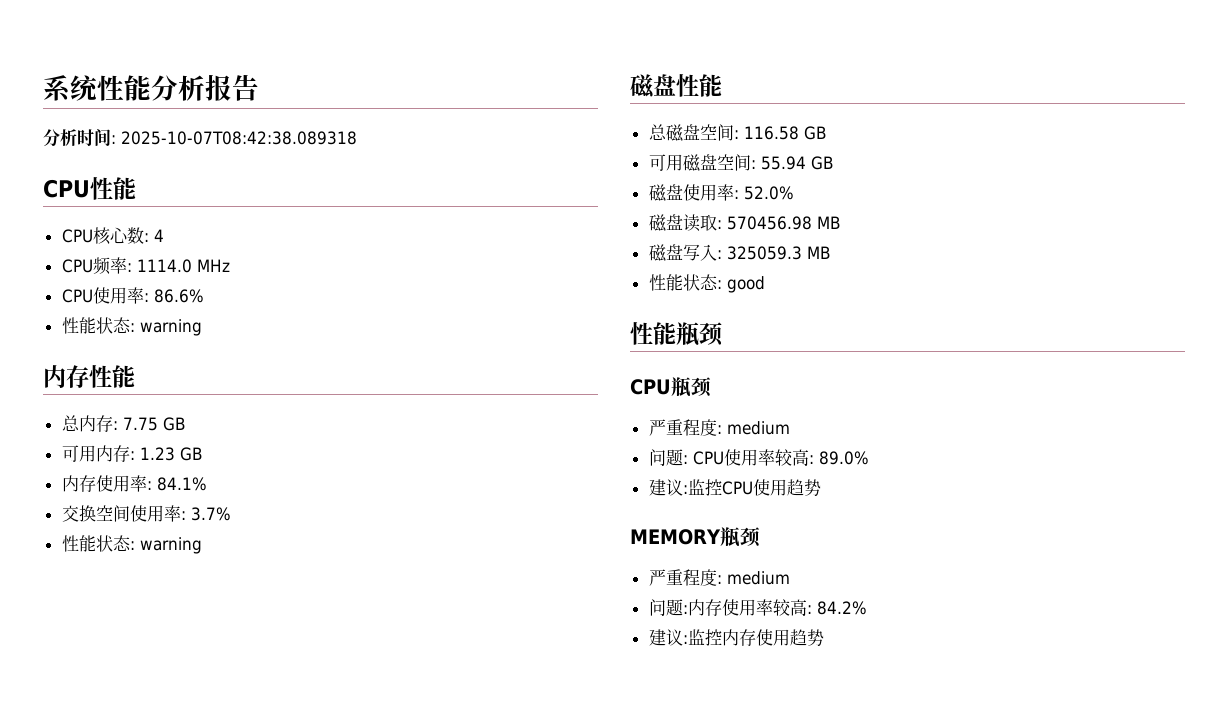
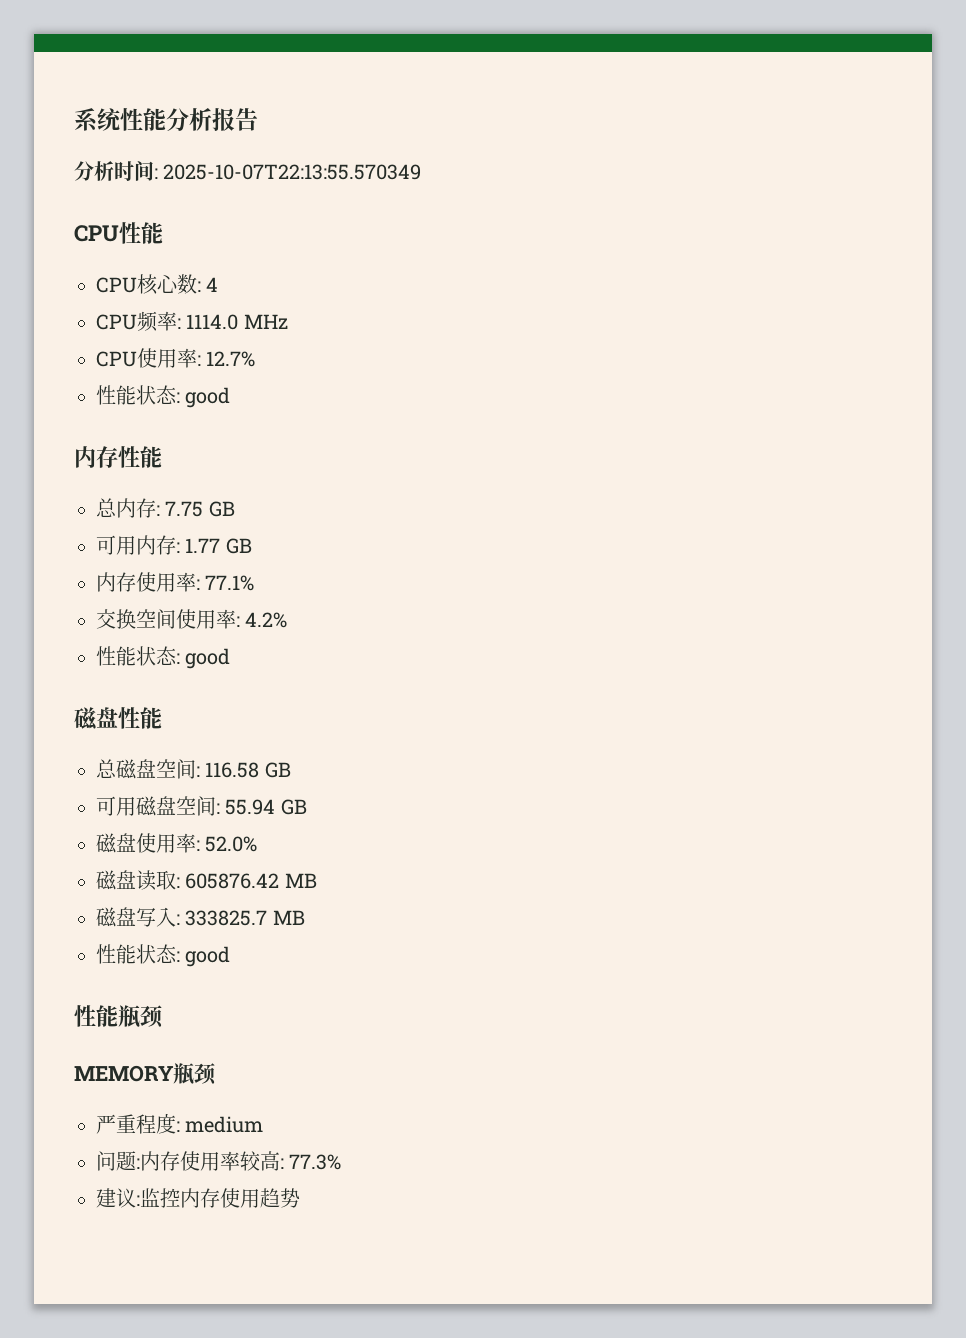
- 分析时间: 2025-10-07T08:42:38.089318
+ 分析时间: 2025-10-07T22:13:55.570349
- CPU使用率: 86.6%
- 性能状态: warning
+ CPU使用率: 12.7%
+ 性能状态: good
- 可用内存: 1.23 GB
+ 可用内存: 1.77 GB
- 内存使用率: 84.1%
+ 内存使用率: 77.1%
- 交换空间使用率: 3.7%
- 性能状态: warning
+ 交换空间使用率: 4.2%
+ 性能状态: good
- 磁盘读取: 570456.98 MB
+ 磁盘读取: 605876.42 MB
- 磁盘写入: 325059.3 MB
+ 磁盘写入: 333825.7 MB
- CPU瓶颈
- 严重程度: medium
- 问题: CPU使用率较高: 89.0%
- 建议:监控CPU使用趋势
- 问题:内存使用率较高: 84.2%
+ 问题:内存使用率较高: 77.3%

